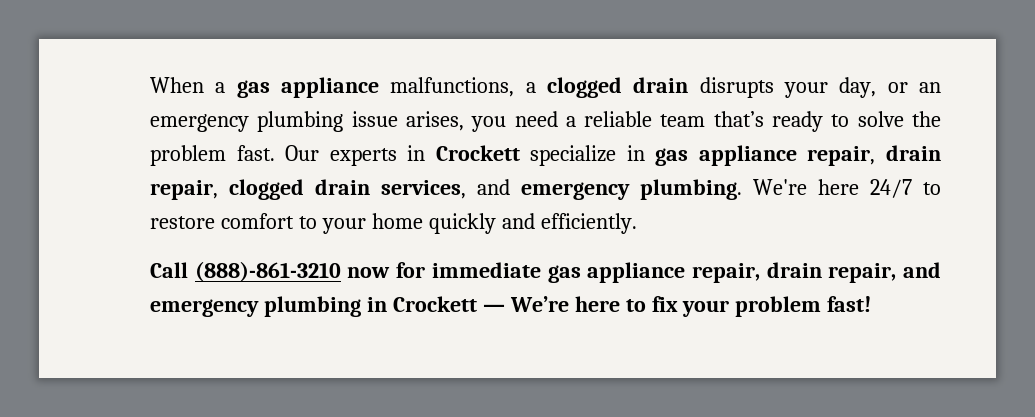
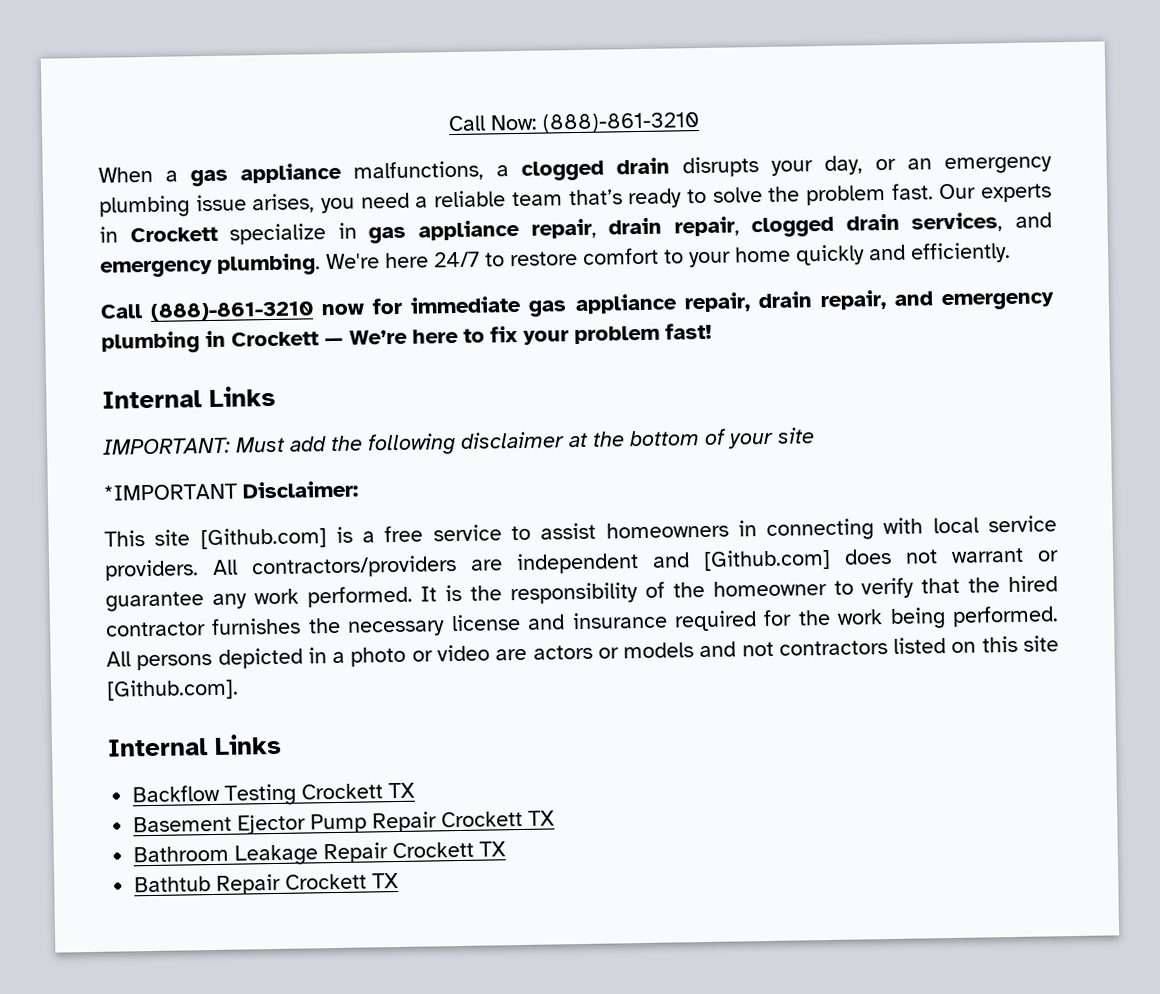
+ Call Now: (888)-861-3210
  Call (888)-861-3210 now for immediate gas appliance repair, drain repair, and emergency plumbing in Crockett — We’re here to fix your problem fast!
+ Internal Links
+ IMPORTANT: Must add the following disclaimer at the bottom of your site
+ *IMPORTANT Disclaimer:
+ This site [Github.com] is a free service to assist homeowners in connecting with local service providers. All contractors/providers are independent and [Github.com] does not warrant or guarantee any work performed. It is the responsibility of the homeowner to verify that the hired contractor furnishes the necessary license and insurance required for the work being performed. All persons depicted in a photo or video are actors or models and not contractors listed on this site [Github.com].
+ Internal Links
+ Backflow Testing Crockett TX
+ Basement Ejector Pump Repair Crockett TX
+ Bathroom Leakage Repair Crockett TX
+ Bathtub Repair Crockett TX

